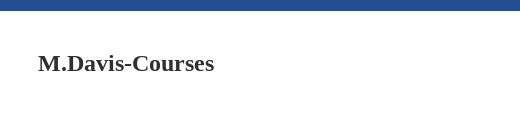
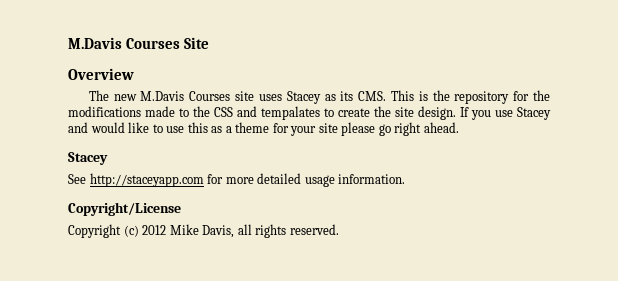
- M.Davis-Courses
+ M.Davis Courses Site
+ Overview
+ The new M.Davis Courses site uses Stacey as its CMS. This is the repository for the modifications made to the CSS and tempalates to create the site design. If you use Stacey and would like to use this as a theme for your site please go right ahead.
+ Stacey
+ See http://staceyapp.com for more detailed usage information.
+ Copyright/License
+ Copyright (c) 2012 Mike Davis, all rights reserved.

